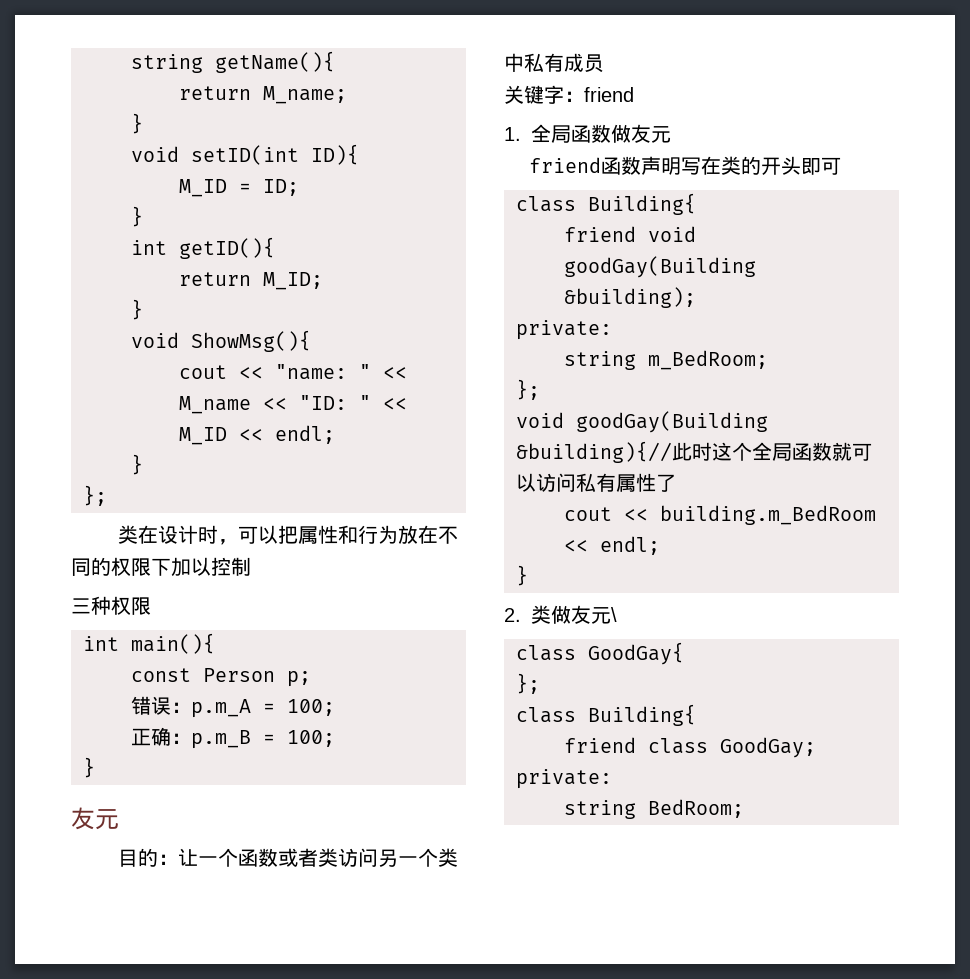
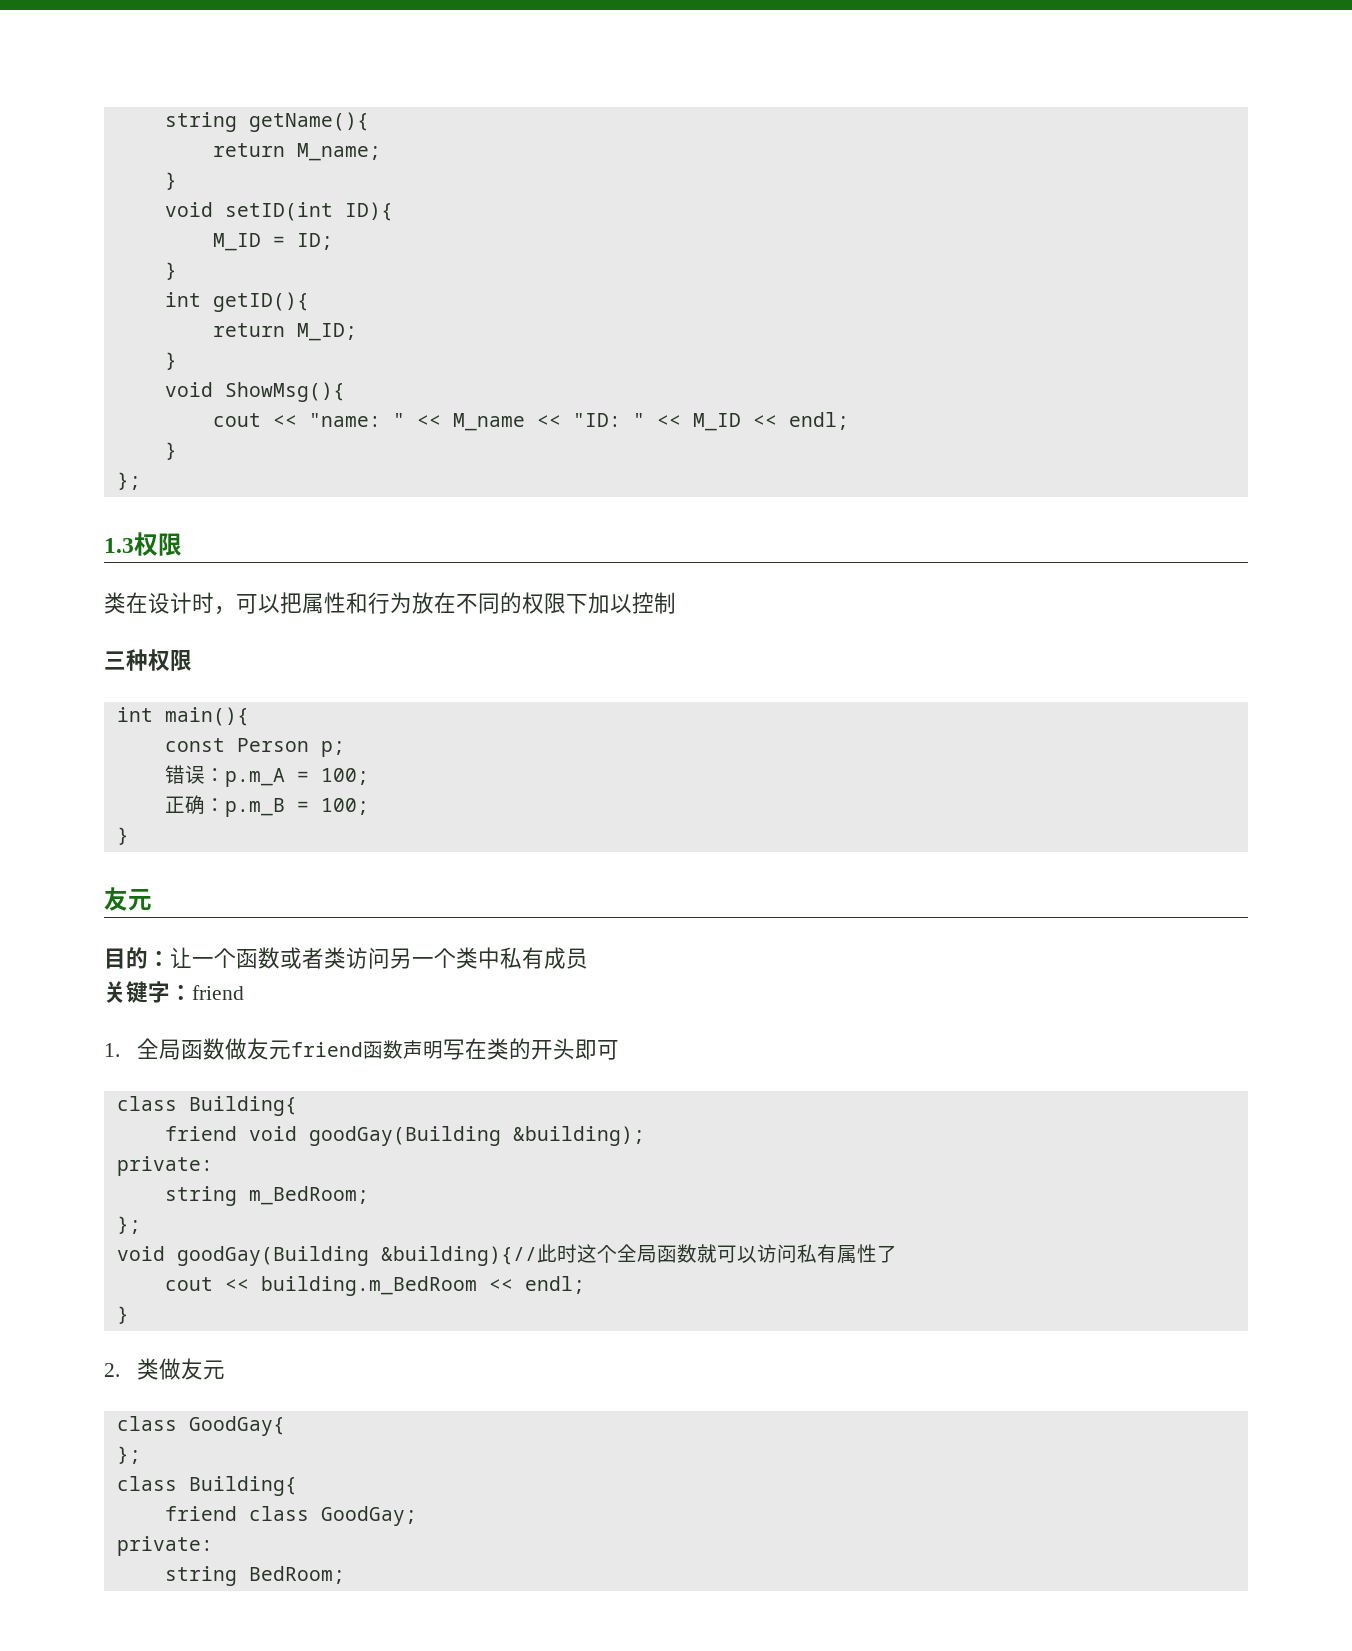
+ 1.3权限
- 1.全局函数做友元
- friend函数声明写在类的开头即可
+ 1.全局函数做友元friend函数声明写在类的开头即可
- 2.类做友元\
+ 2.类做友元

